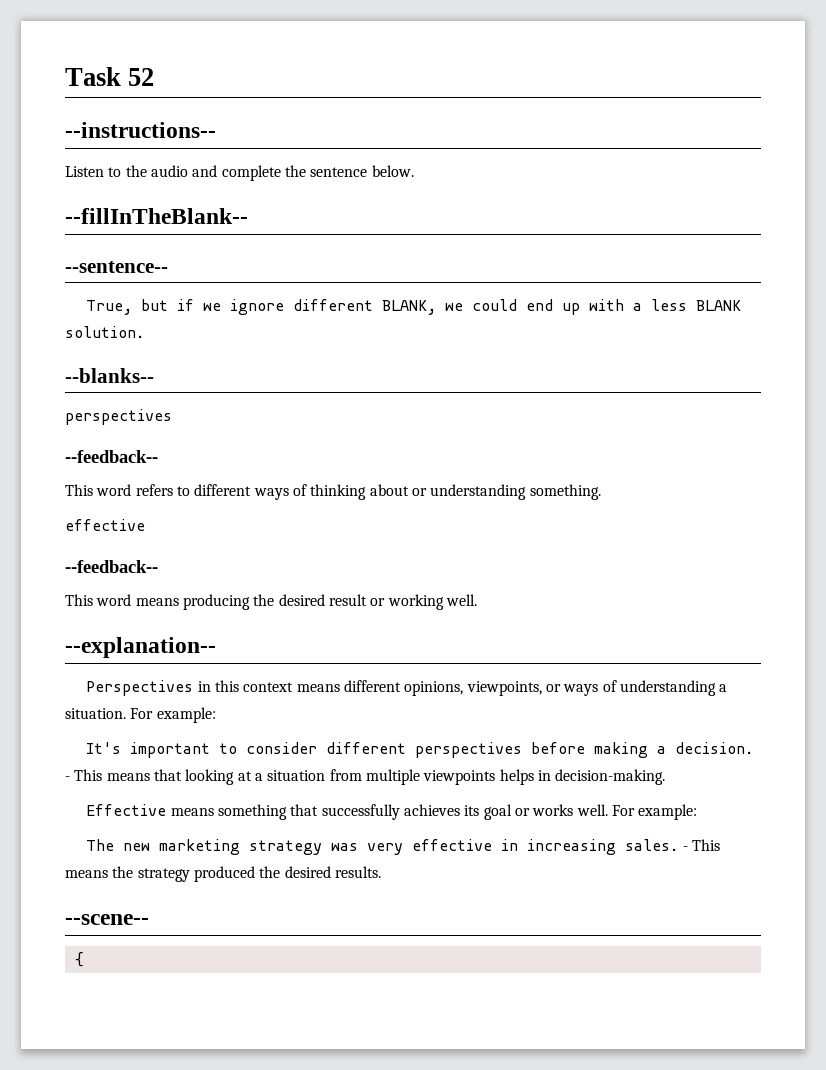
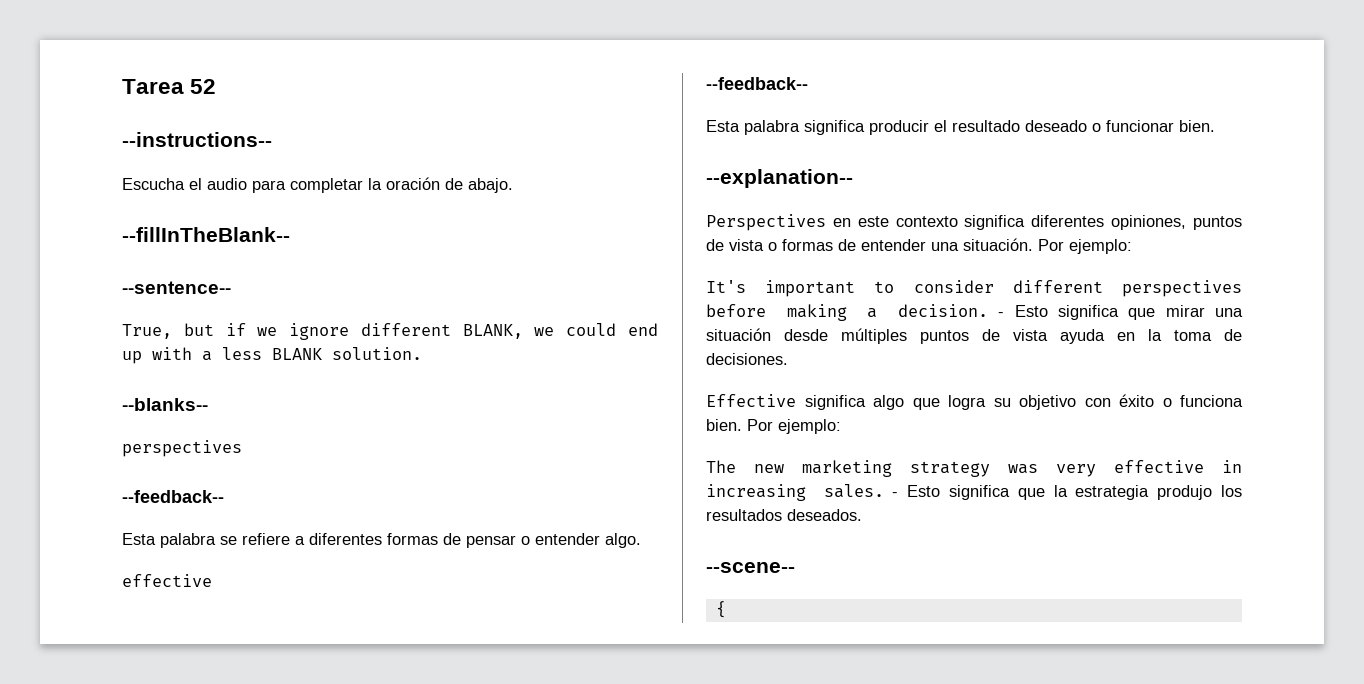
- Task 52
+ Tarea 52
- Listen to the audio and complete the sentence below.
+ Escucha el audio para completar la oración de abajo.
- This word refers to different ways of thinking about or understanding something.
+ Esta palabra se refiere a diferentes formas de pensar o entender algo.
  effective
  --feedback--
- This word means producing the desired result or working well.
+ Esta palabra significa producir el resultado deseado o funcionar bien.
  --explanation--
- Perspectives in this context means different opinions, viewpoints, or ways of understanding a situation. For example:
+ Perspectives en este contexto significa diferentes opiniones, puntos de vista o formas de entender una situación. Por ejemplo:
- - This means that looking at a situation from multiple viewpoints helps in decision-making.
- Effective means something that successfully achieves its goal or works well. For example:
+ - Esto significa que mirar una situación desde múltiples puntos de vista ayuda en la toma de decisiones.
+ Effective significa algo que logra su objetivo con éxito o funciona bien. Por ejemplo:
- - This means the strategy produced the desired results.
+ - Esto significa que la estrategia produjo los resultados deseados.

